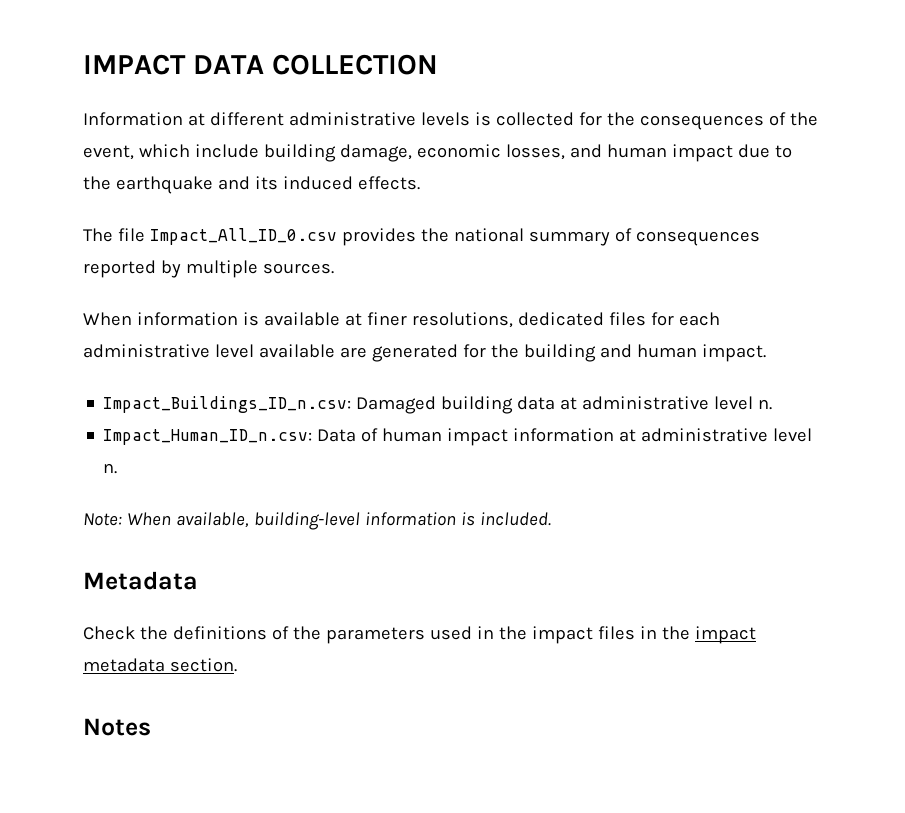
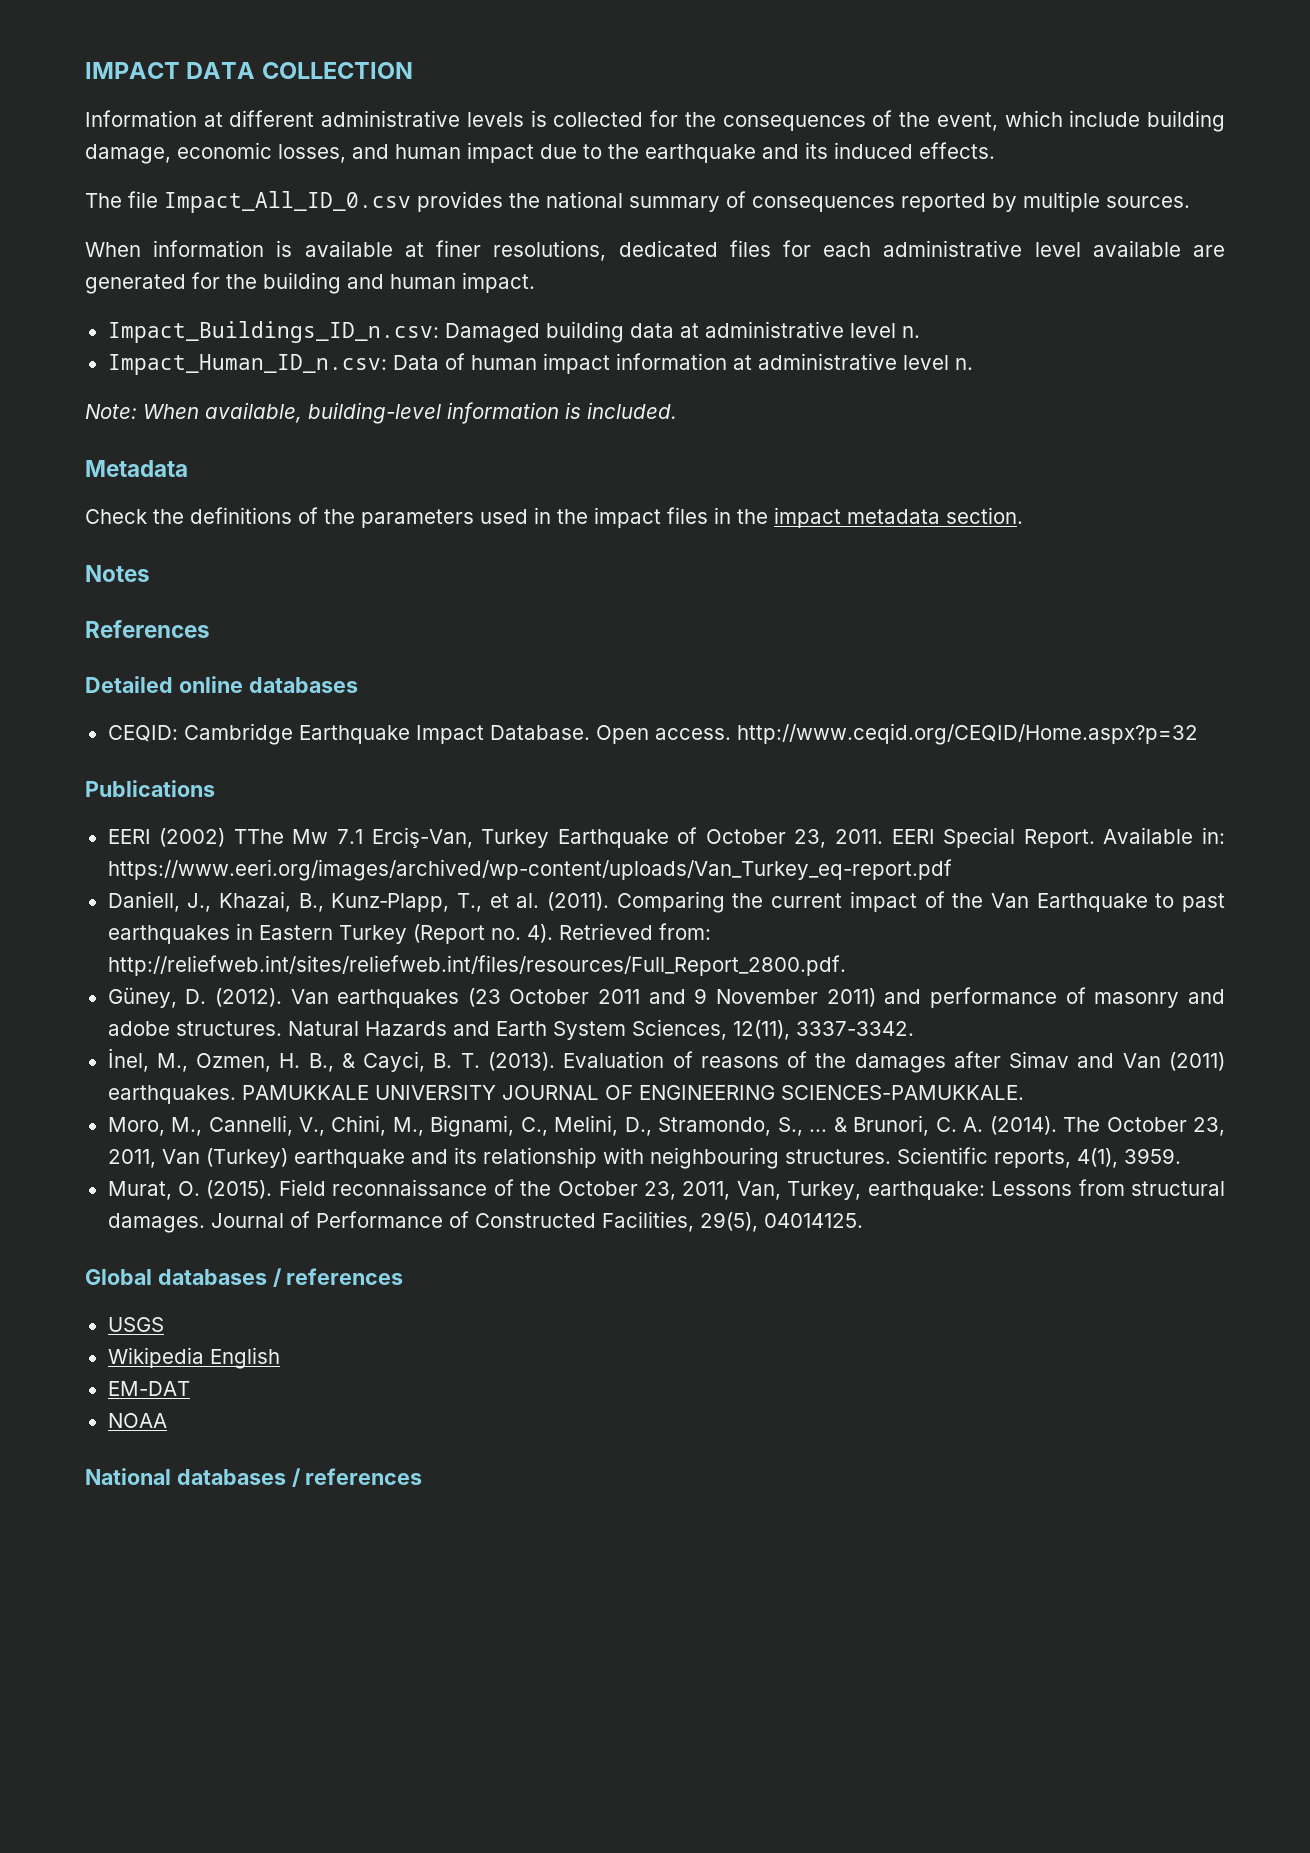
+ References
+ Detailed online databases
+ CEQID: Cambridge Earthquake Impact Database. Open access. http://www.ceqid.org/CEQID/Home.aspx?p=32
+ Publications
+ EERI (2002) TThe Mw 7.1 Erciş-Van, Turkey Earthquake of October 23, 2011. EERI Special Report. Available in: https://www.eeri.org/images/archived/wp-content/uploads/Van_Turkey_eq-report.pdf
+ Daniell, J., Khazai, B., Kunz‐Plapp, T., et al. (2011). Comparing the current impact of the Van Earthquake to past earthquakes in Eastern Turkey (Report no. 4). Retrieved from: http://reliefweb.int/sites/reliefweb.int/files/resources/Full_Report_2800.pdf.
+ Güney, D. (2012). Van earthquakes (23 October 2011 and 9 November 2011) and performance of masonry and adobe structures. Natural Hazards and Earth System Sciences, 12(11), 3337-3342.
+ İnel, M., Ozmen, H. B., & Cayci, B. T. (2013). Evaluation of reasons of the damages after Simav and Van (2011) earthquakes. PAMUKKALE UNIVERSITY JOURNAL OF ENGINEERING SCIENCES-PAMUKKALE.
+ Moro, M., Cannelli, V., Chini, M., Bignami, C., Melini, D., Stramondo, S., ... & Brunori, C. A. (2014). The October 23, 2011, Van (Turkey) earthquake and its relationship with neighbouring structures. Scientific reports, 4(1), 3959.
+ Murat, O. (2015). Field reconnaissance of the October 23, 2011, Van, Turkey, earthquake: Lessons from structural damages. Journal of Performance of Constructed Facilities, 29(5), 04014125.
+ Global databases / references
+ USGS
+ Wikipedia English
+ EM-DAT
+ NOAA
+ National databases / references

